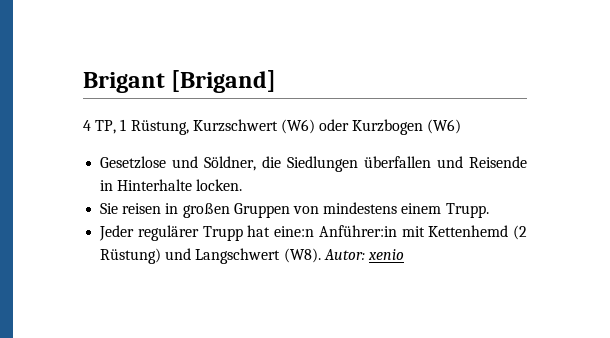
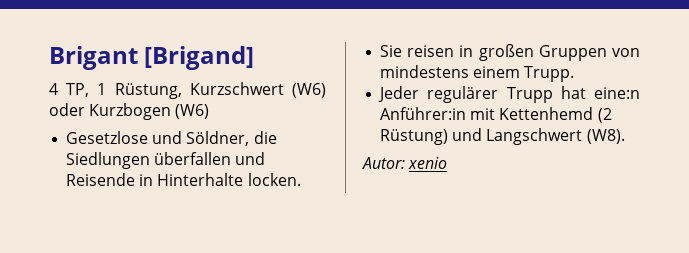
- Jeder regulärer Trupp hat eine:n Anführer:in mit Kettenhemd (2 Rüstung) und Langschwert (W8). Autor: xenio
+ Jeder regulärer Trupp hat eine:n Anführer:in mit Kettenhemd (2 Rüstung) und Langschwert (W8).
+ Autor: xenio

